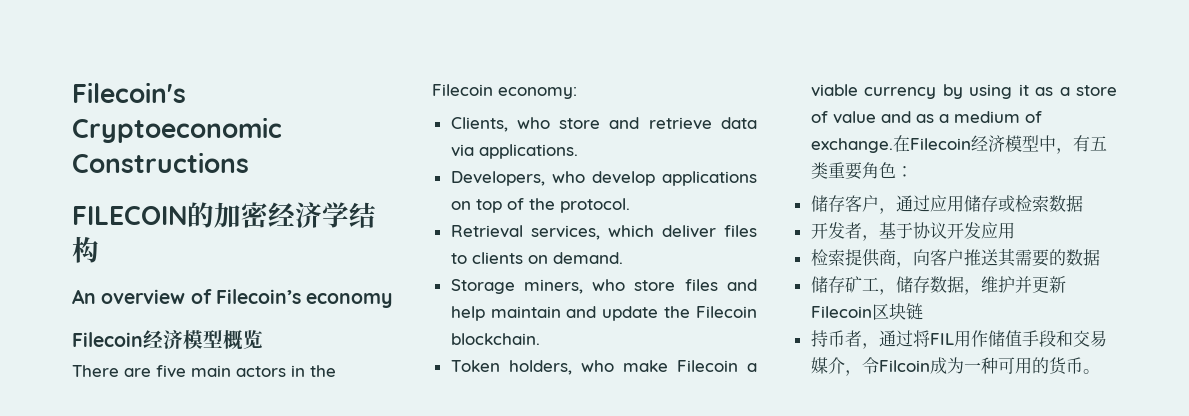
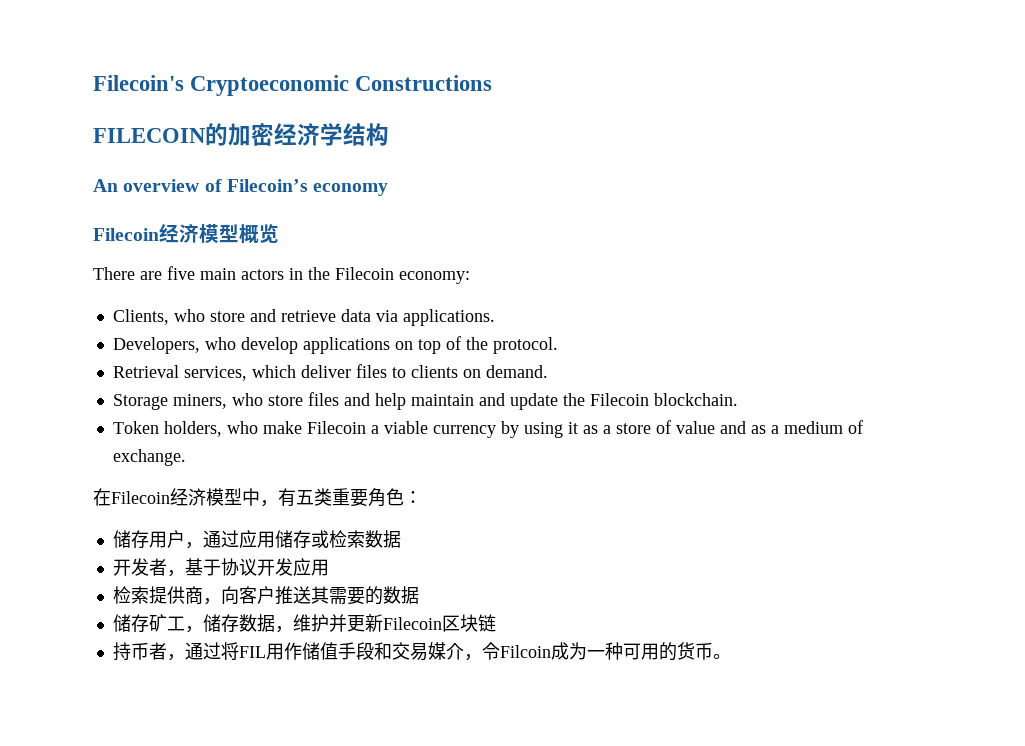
- Token holders, who make Filecoin a viable currency by using it as a store of value and as a medium of exchange.在Filecoin经济模型中，有五类重要角色：
+ Token holders, who make Filecoin a viable currency by using it as a store of value and as a medium of exchange.
+ 在Filecoin经济模型中，有五类重要角色：
- 储存客户，通过应用储存或检索数据
+ 储存用户，通过应用储存或检索数据

